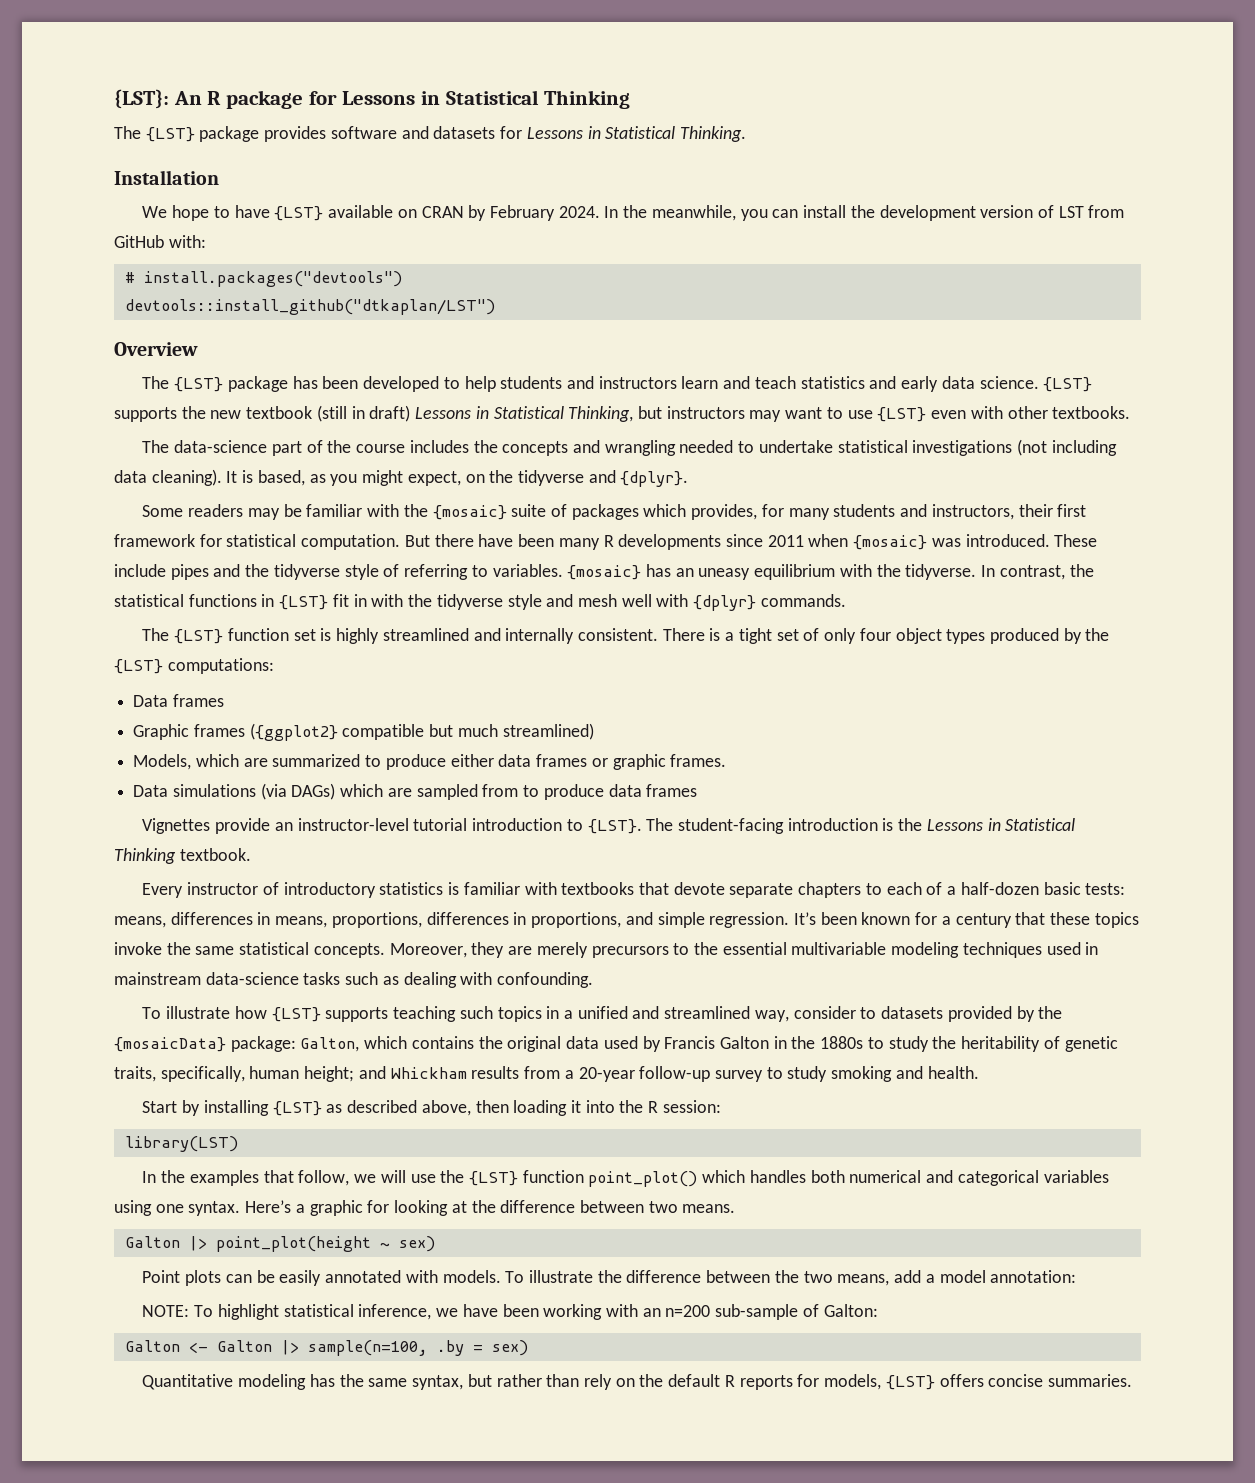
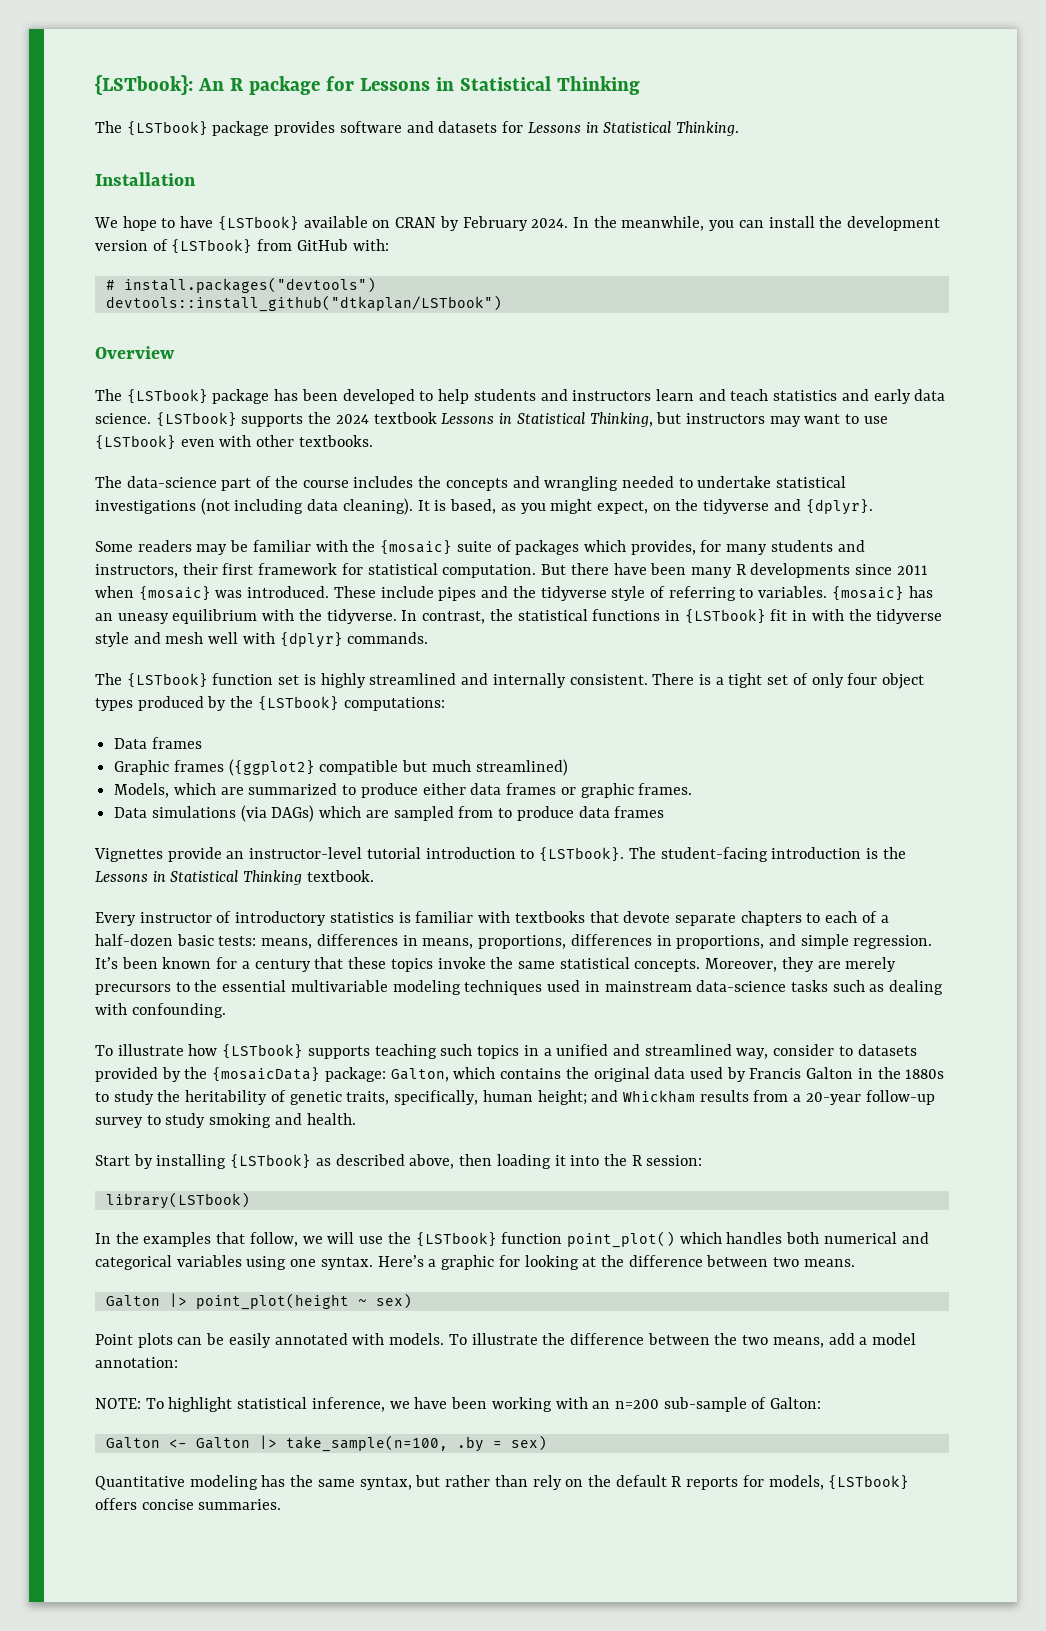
- {LST}: An R package for Lessons in Statistical Thinking
+ {LSTbook}: An R package for Lessons in Statistical Thinking
- The {LST} package provides software and datasets for Lessons in Statistical Thinking.
+ The {LSTbook} package provides software and datasets for Lessons in Statistical Thinking.
- We hope to have {LST} available on CRAN by February 2024.
+ We hope to have {LSTbook} available on CRAN by February 2024.
- In the meanwhile, you can install the development version of LST from GitHub with:
+ In the meanwhile, you can install the development version of {LSTbook} from GitHub with:
- devtools::install_github("dtkaplan/LST")
+ devtools::install_github("dtkaplan/LSTbook")
- The {LST} package has been developed to help students and instructors learn and teach statistics and early data science.
+ The {LSTbook} package has been developed to help students and instructors learn and teach statistics and early data science.
- {LST} supports the new textbook (still in draft) Lessons in Statistical Thinking, but instructors may want to use {LST} even with other textbooks.
+ {LSTbook} supports the 2024 textbook Lessons in Statistical Thinking, but instructors may want to use {LSTbook} even with other textbooks.
- In contrast, the statistical functions in {LST} fit in with the tidyverse style and mesh well with {dplyr} commands.
+ In contrast, the statistical functions in {LSTbook} fit in with the tidyverse style and mesh well with {dplyr} commands.
- The {LST} function set is highly streamlined and internally consistent.
+ The {LSTbook} function set is highly streamlined and internally consistent.
- There is a tight set of only four object types produced by the {LST} computations:
+ There is a tight set of only four object types produced by the {LSTbook} computations:
- Vignettes provide an instructor-level tutorial introduction to {LST}.
+ Vignettes provide an instructor-level tutorial introduction to {LSTbook}.
- To illustrate how {LST} supports teaching such topics in a unified and streamlined way, consider to datasets provided by the {mosaicData} package: Galton, which contains the original data used by Francis Galton in the 1880s to study the heritability of genetic traits, specifically, human height; and Whickham results from a 20-year follow-up survey to study smoking and health.
+ To illustrate how {LSTbook} supports teaching such topics in a unified and streamlined way, consider to datasets provided by the {mosaicData} package: Galton, which contains the original data used by Francis Galton in the 1880s to study the heritability of genetic traits, specifically, human height; and Whickham results from a 20-year follow-up survey to study smoking and health.
- Start by installing {LST} as described above, then loading it into the R session:
+ Start by installing {LSTbook} as described above, then loading it into the R session:
- library(LST)
+ library(LSTbook)
- In the examples that follow, we will use the {LST} function point_plot() which handles both numerical and categorical variables using one syntax.
+ In the examples that follow, we will use the {LSTbook} function point_plot() which handles both numerical and categorical variables using one syntax.
- Galton <- Galton |> sample(n=100, .by = sex)
+ Galton <- Galton |> take_sample(n=100, .by = sex)
- Quantitative modeling has the same syntax, but rather than rely on the default R reports for models, {LST} offers concise summaries.
+ Quantitative modeling has the same syntax, but rather than rely on the default R reports for models, {LSTbook} offers concise summaries.

